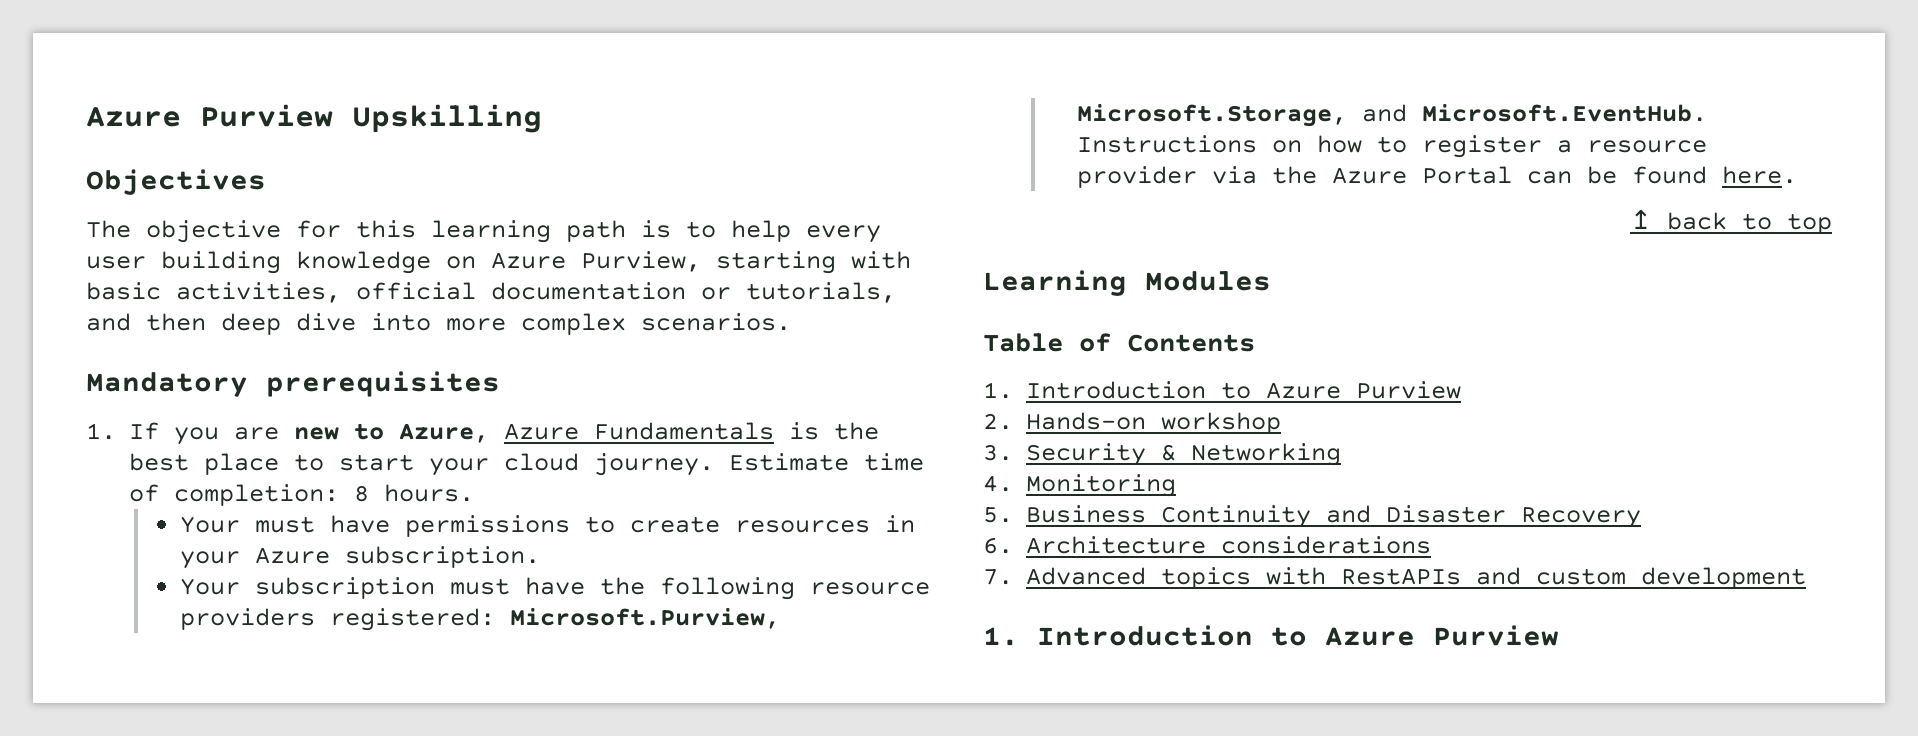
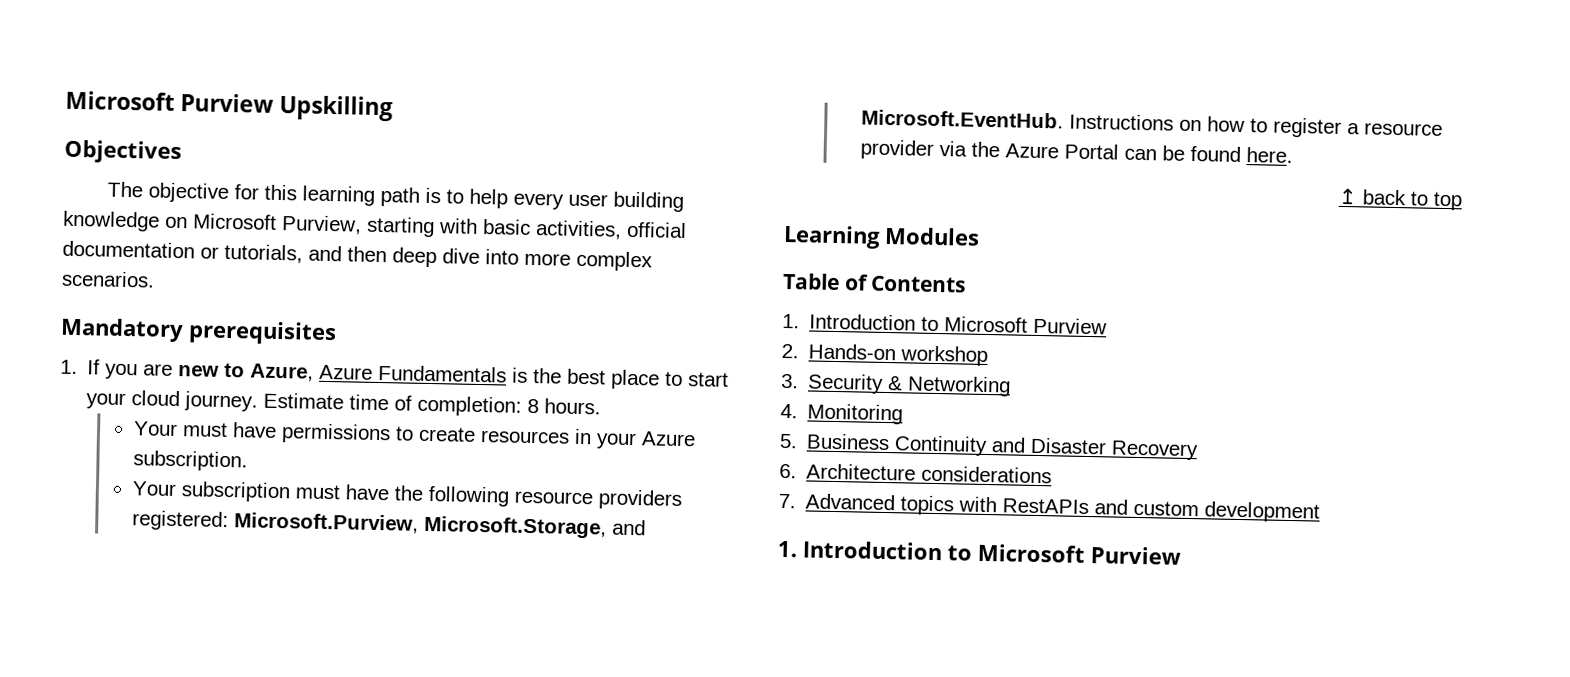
- Azure Purview Upskilling
+ Microsoft Purview Upskilling
- The objective for this learning path is to help every user building knowledge on Azure Purview, starting with basic activities, official documentation or tutorials, and then deep dive into more complex scenarios.
+ The objective for this learning path is to help every user building knowledge on Microsoft Purview, starting with basic activities, official documentation or tutorials, and then deep dive into more complex scenarios.
  Table of Contents
- 1. Introduction to Azure Purview
+ 1. Introduction to Microsoft Purview
  7. Advanced topics with RestAPIs and custom development
- 1. Introduction to Azure Purview
+ 1. Introduction to Microsoft Purview

